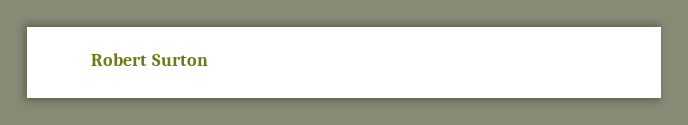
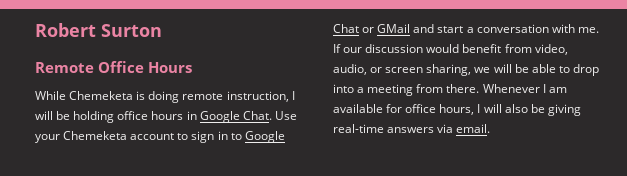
+ Remote Office Hours
+ While Chemeketa is doing remote instruction, I will be holding office hours in Google Chat. Use your Chemeketa account to sign in to Google Chat or GMail and start a conversation with me. If our discussion would benefit from video, audio, or screen sharing, we will be able to drop into a meeting from there. Whenever I am available for office hours, I will also be giving real-time answers via email.

